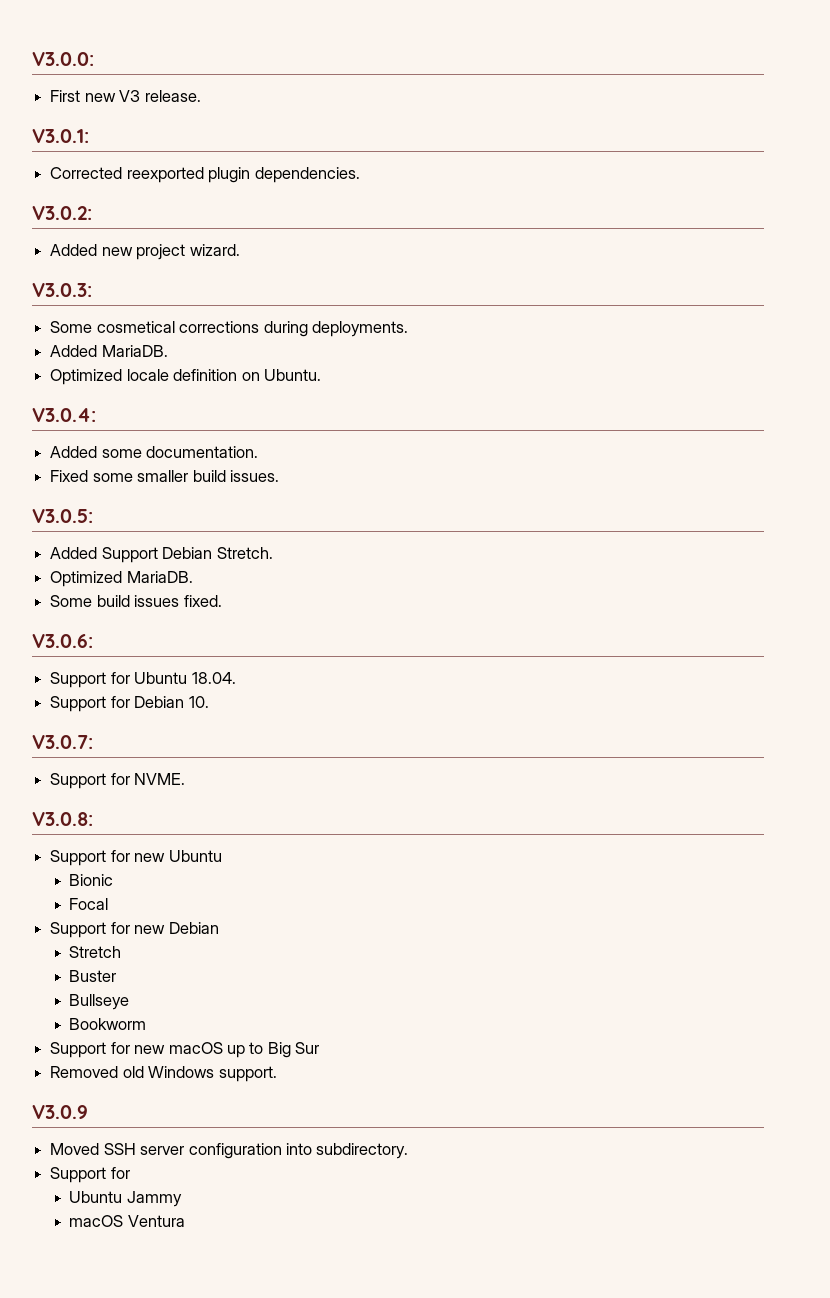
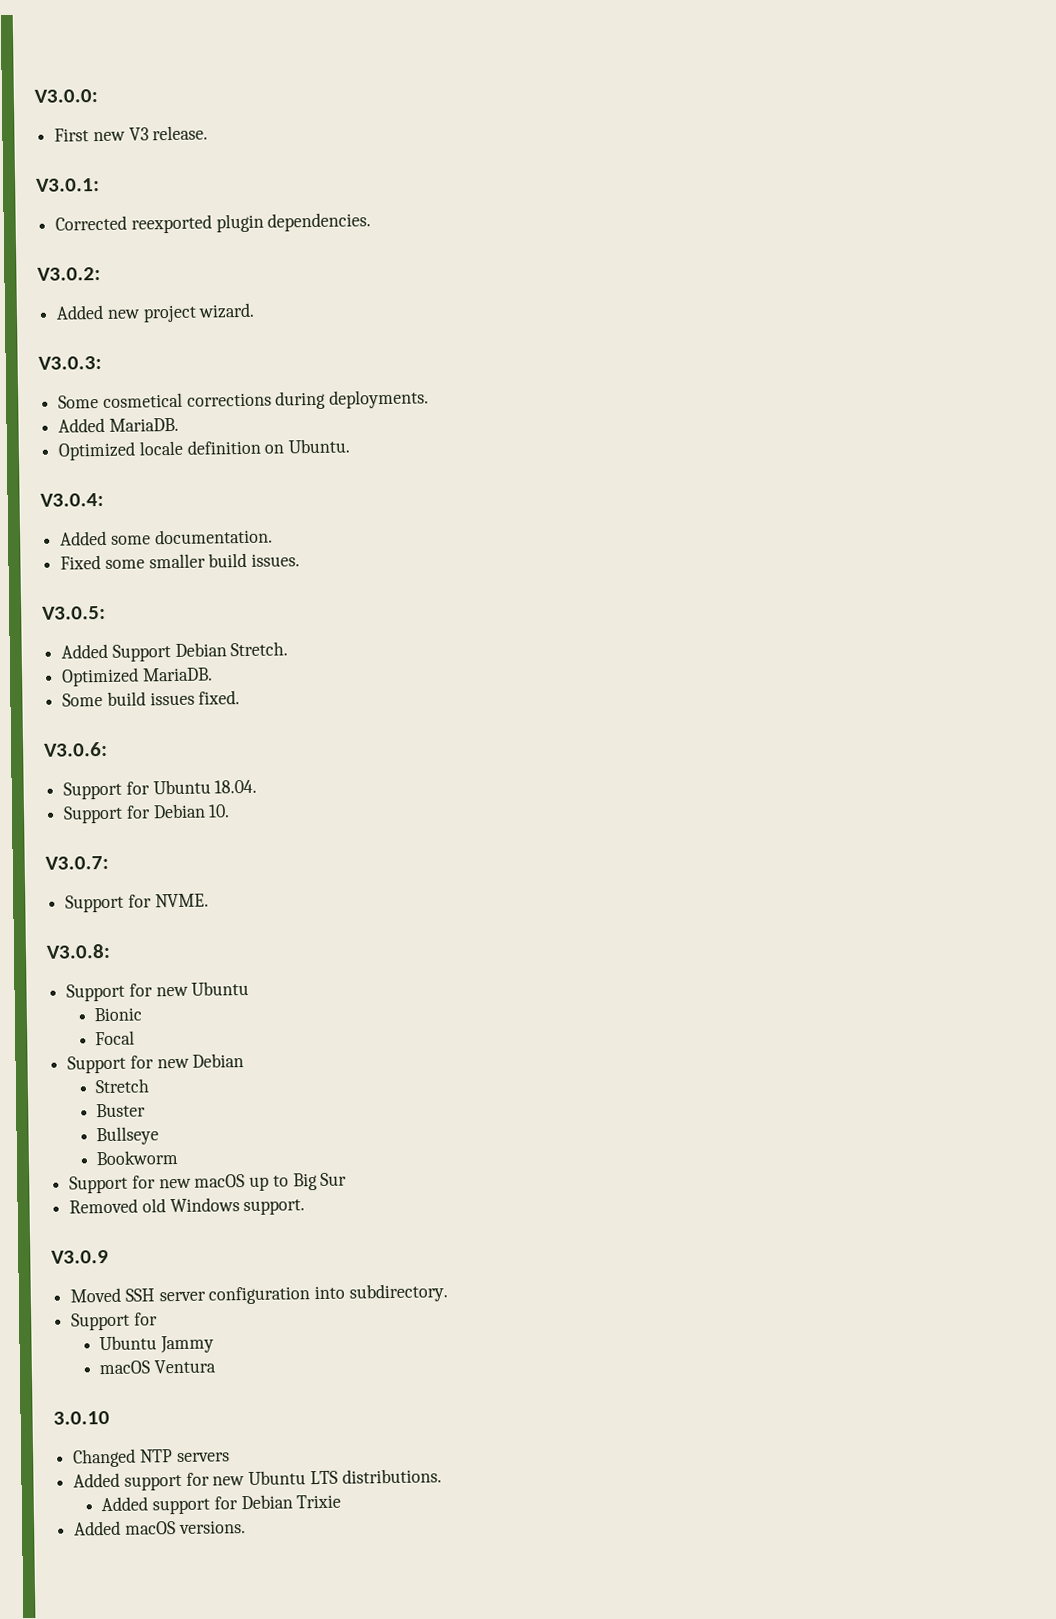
+ 3.0.10
+ Changed NTP servers
+ Added support for new Ubuntu LTS distributions.
+ Added support for Debian Trixie
+ Added macOS versions.

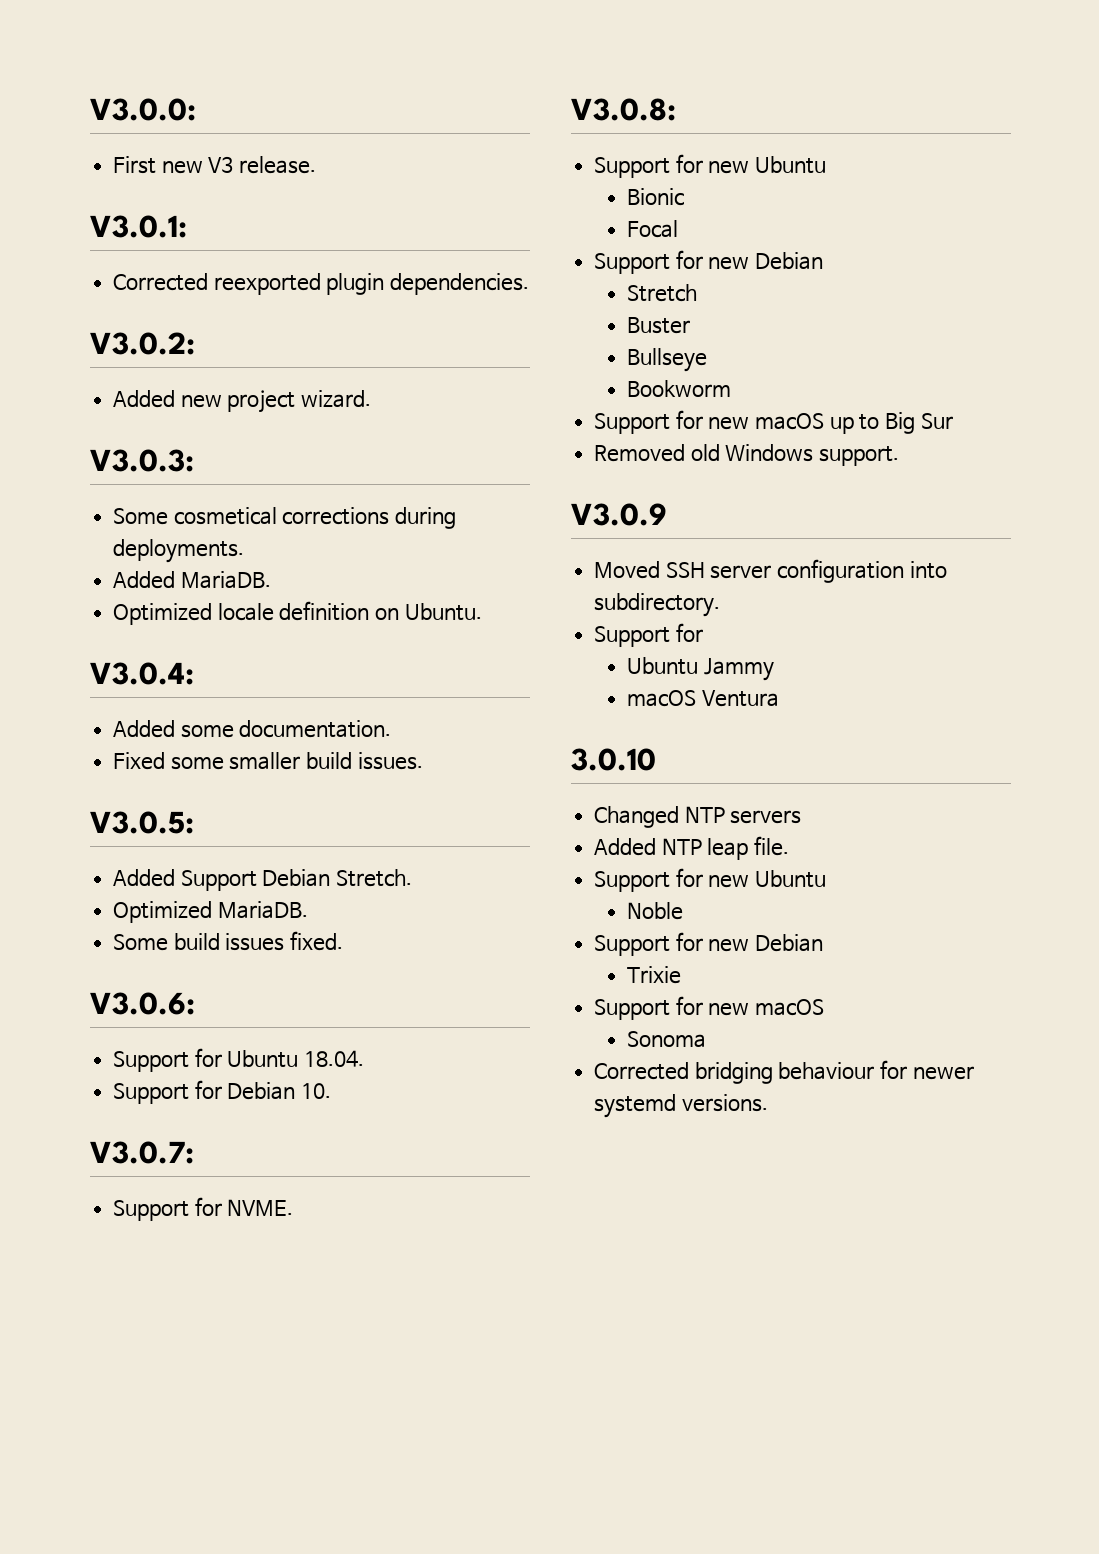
- Added support for new Ubuntu LTS distributions.
- Added support for Debian Trixie
- Added macOS versions.
+ Added NTP leap file.
+ Support for new Ubuntu
+ Noble
+ Support for new Debian
+ Trixie
+ Support for new macOS
+ Sonoma
+ Corrected bridging behaviour for newer systemd versions.

